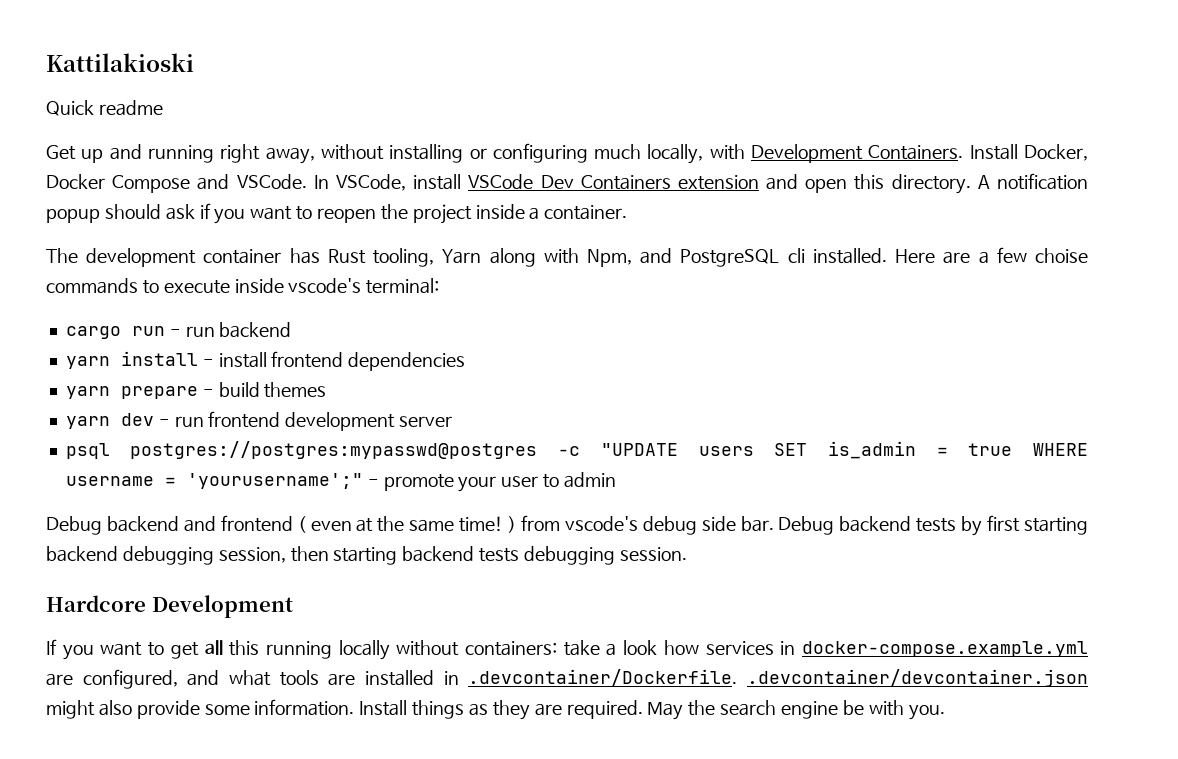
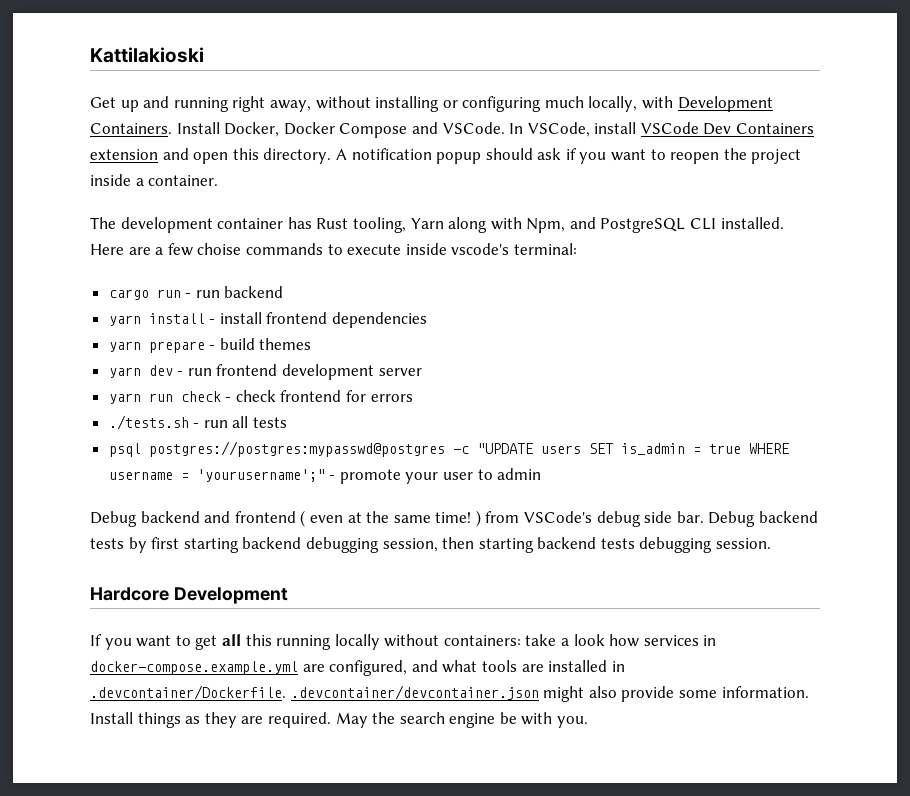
- Quick readme
- The development container has Rust tooling, Yarn along with Npm, and PostgreSQL cli installed.
+ The development container has Rust tooling, Yarn along with Npm, and PostgreSQL CLI installed.
+ yarn run check - check frontend for errors
+ ./tests.sh - run all tests
- Debug backend and frontend ( even at the same time! ) from vscode's debug side bar.
+ Debug backend and frontend ( even at the same time! ) from VSCode's debug side bar.

